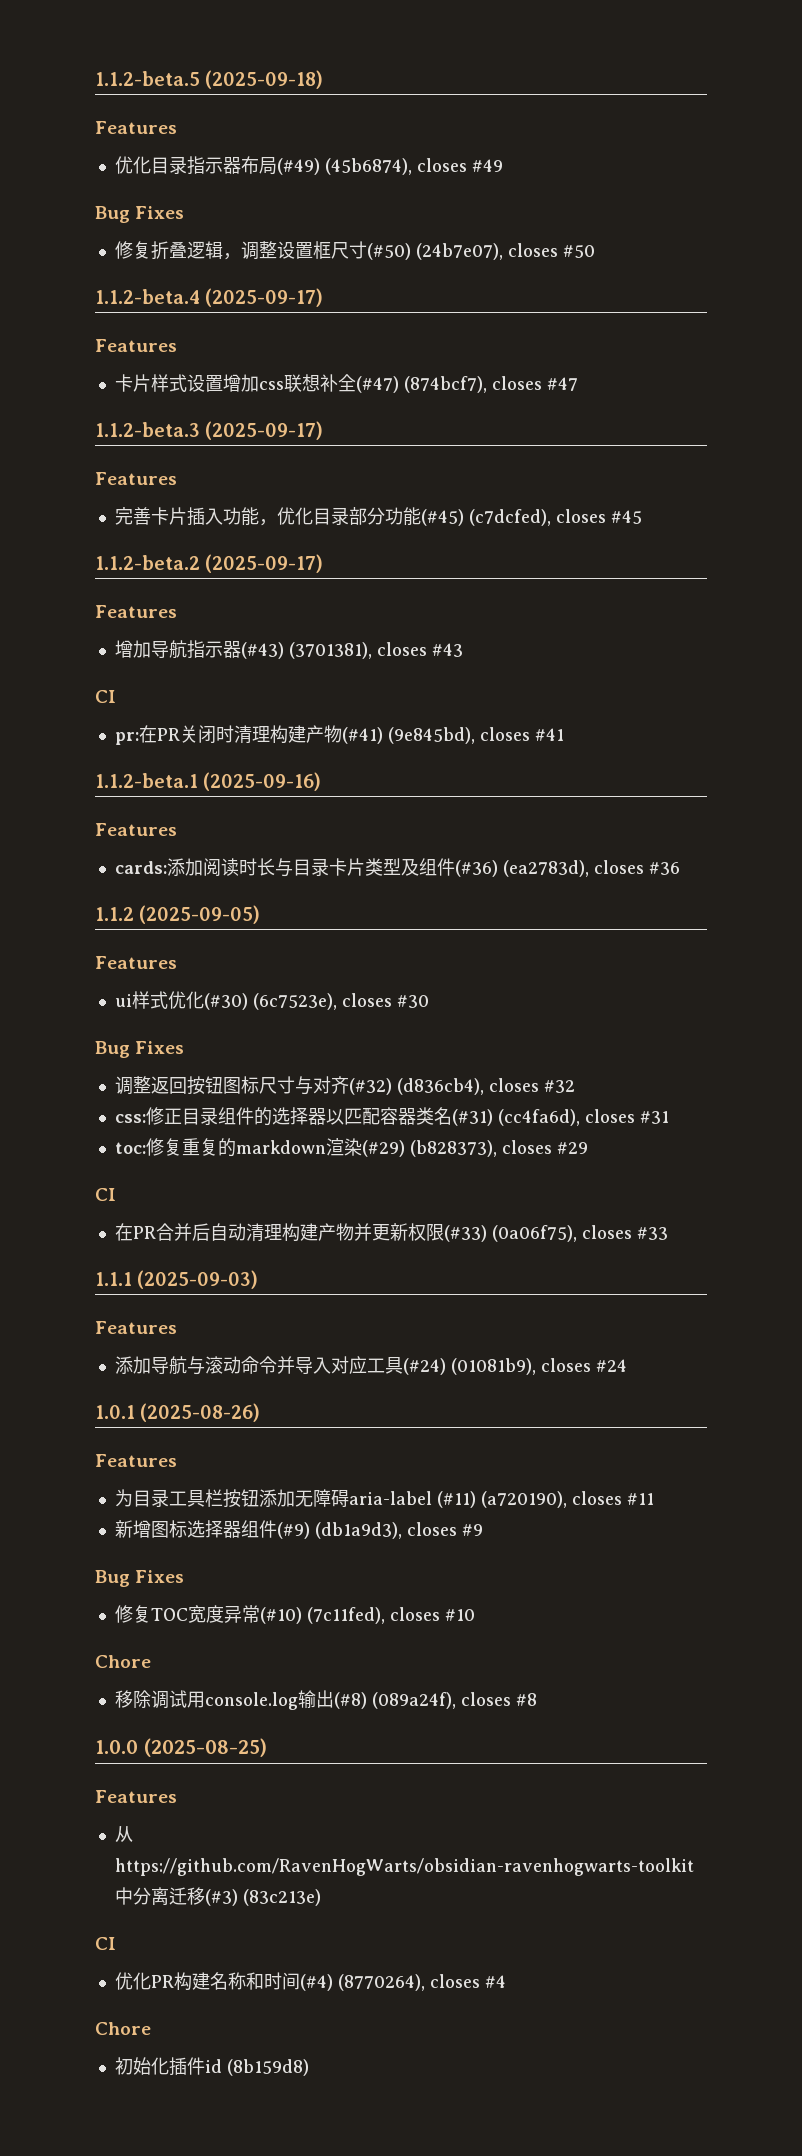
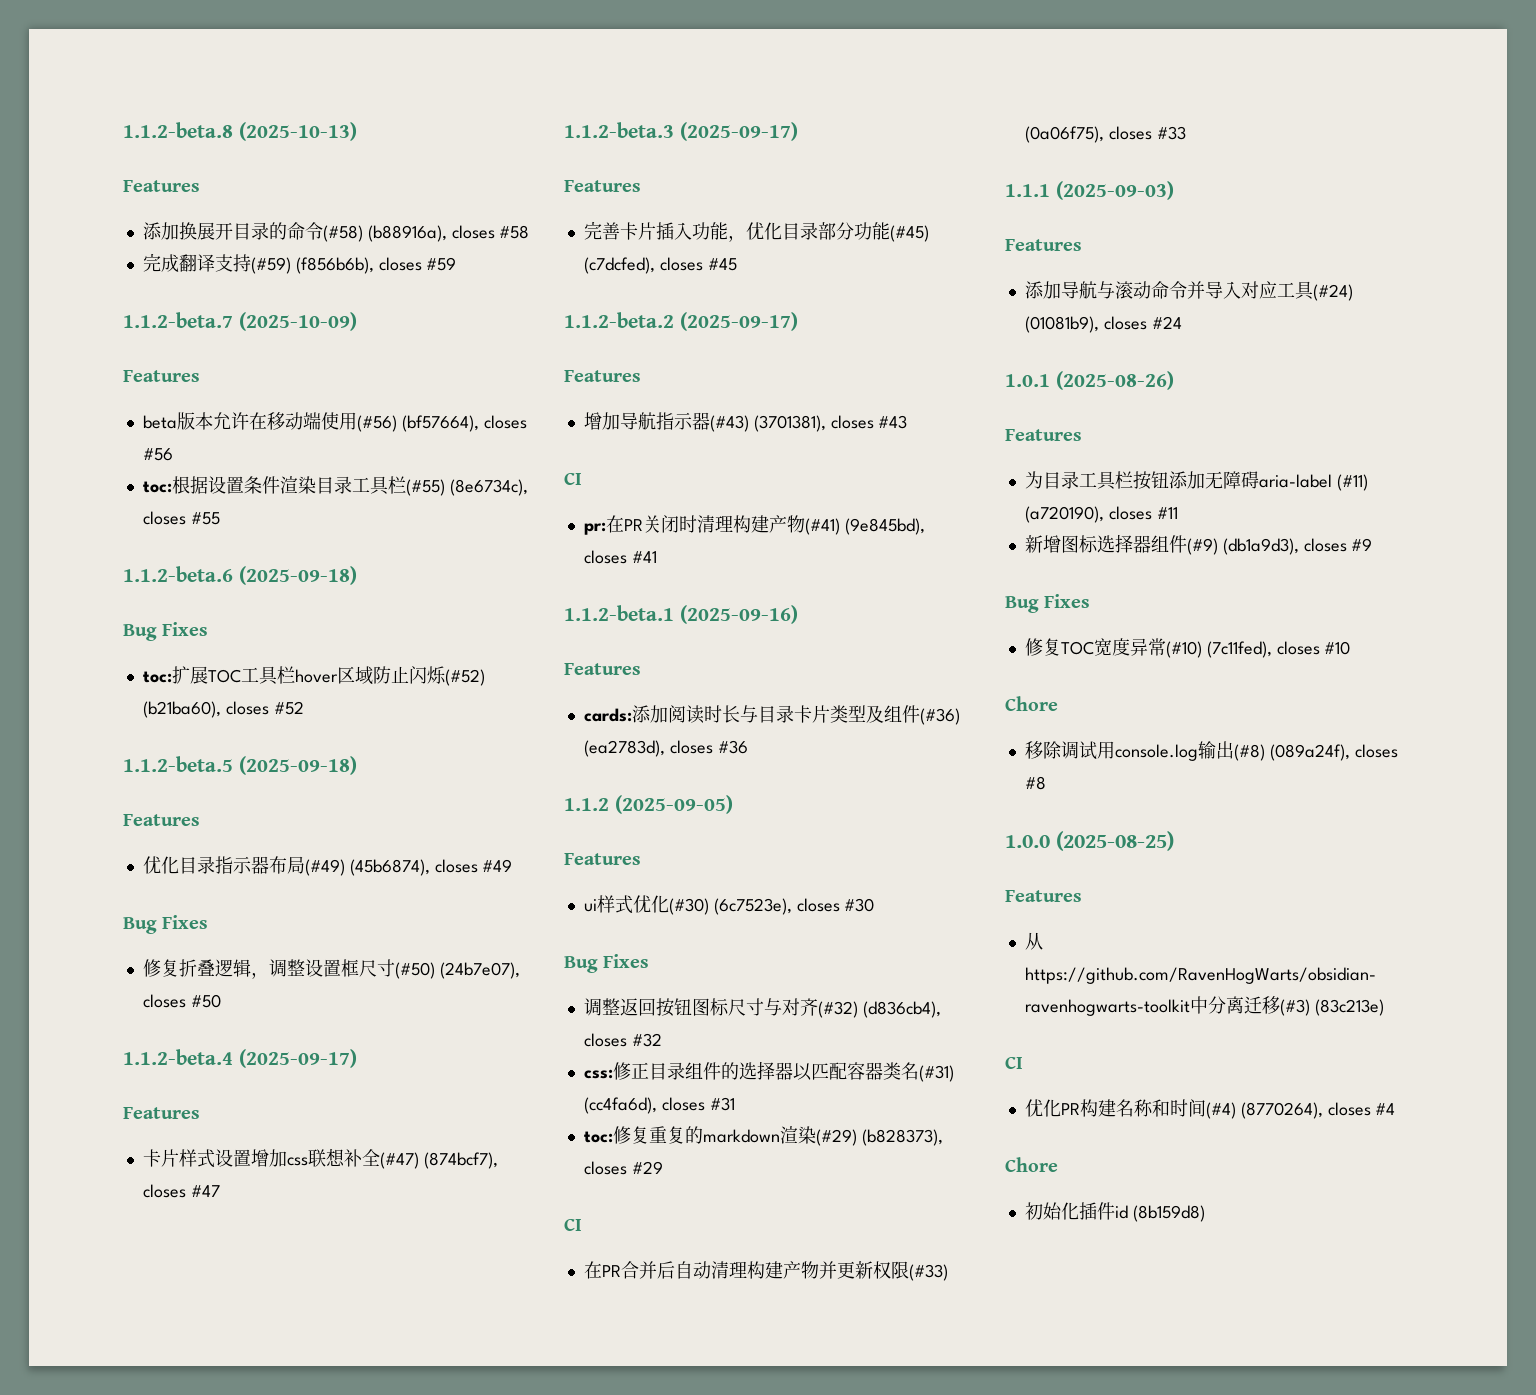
+ 1.1.2-beta.8 (2025-10-13)
+ Features
+ 添加换展开目录的命令(#58) (b88916a), closes #58
+ 完成翻译支持(#59) (f856b6b), closes #59
+ 1.1.2-beta.7 (2025-10-09)
+ Features
+ beta版本允许在移动端使用(#56) (bf57664), closes #56
+ toc:根据设置条件渲染目录工具栏(#55) (8e6734c), closes #55
+ 1.1.2-beta.6 (2025-09-18)
+ Bug Fixes
+ toc:扩展TOC工具栏hover区域防止闪烁(#52) (b21ba60), closes #52

